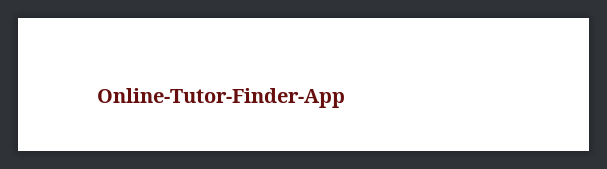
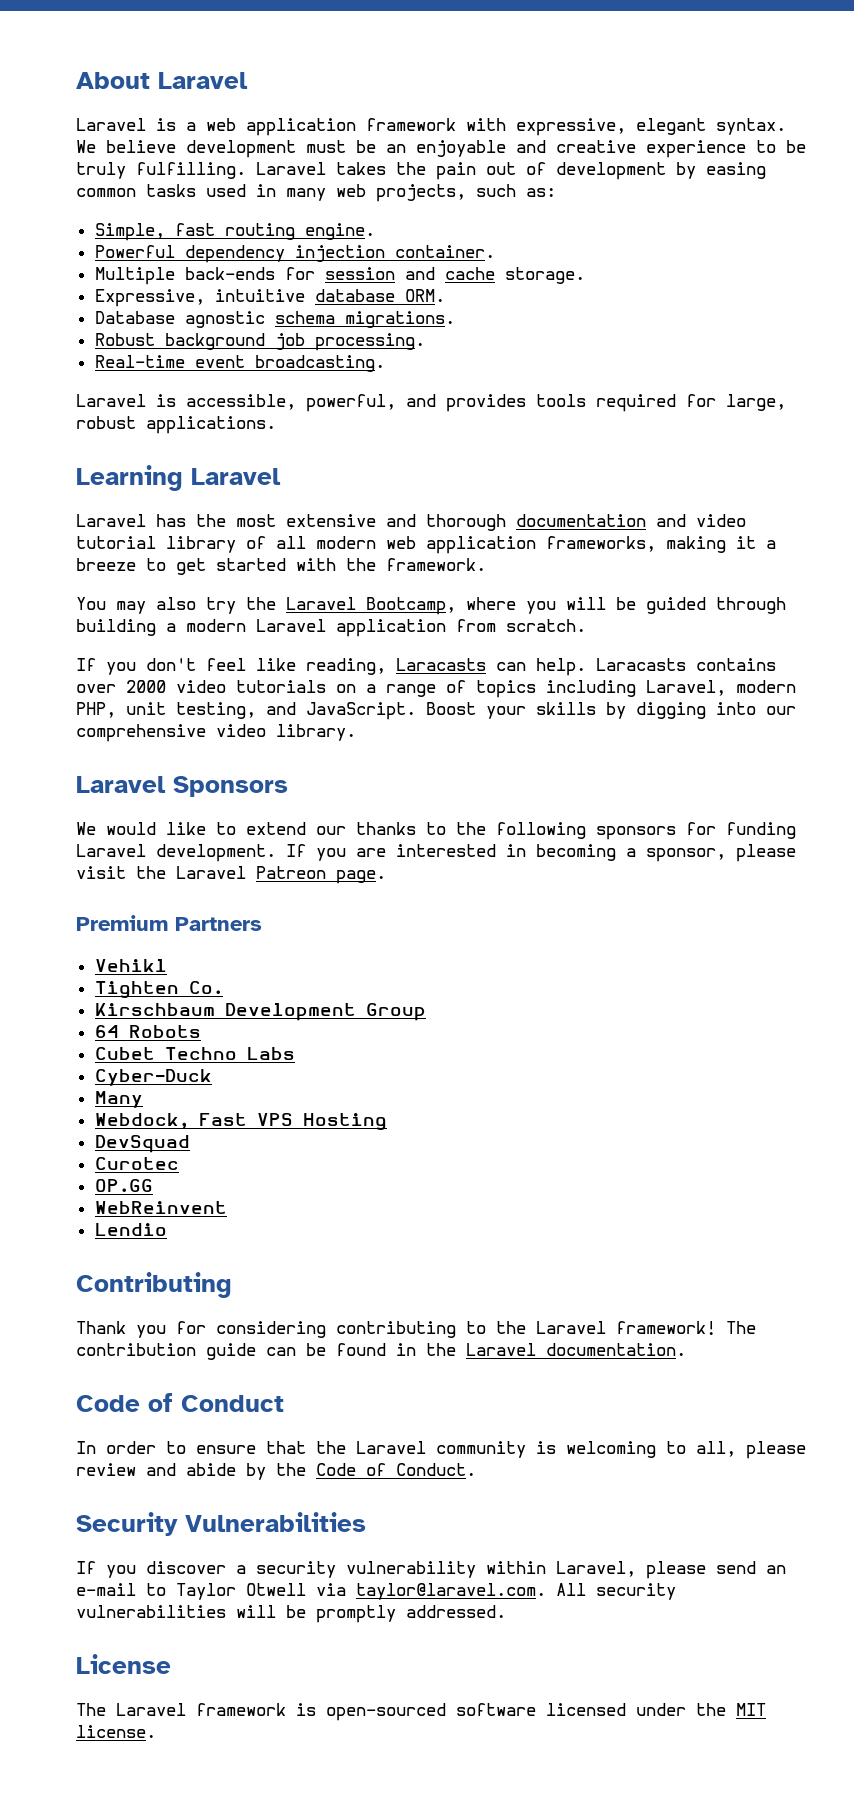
- Online-Tutor-Finder-App
+ About Laravel
+ Laravel is a web application framework with expressive, elegant syntax. We believe development must be an enjoyable and creative experience to be truly fulfilling. Laravel takes the pain out of development by easing common tasks used in many web projects, such as:
+ Simple, fast routing engine.
+ Powerful dependency injection container.
+ Multiple back-ends for session and cache storage.
+ Expressive, intuitive database ORM.
+ Database agnostic schema migrations.
+ Robust background job processing.
+ Real-time event broadcasting.
+ Laravel is accessible, powerful, and provides tools required for large, robust applications.
+ Learning Laravel
+ Laravel has the most extensive and thorough documentation and video tutorial library of all modern web application frameworks, making it a breeze to get started with the framework.
+ You may also try the Laravel Bootcamp, where you will be guided through building a modern Laravel application from scratch.
+ If you don't feel like reading, Laracasts can help. Laracasts contains over 2000 video tutorials on a range of topics including Laravel, modern PHP, unit testing, and JavaScript. Boost your skills by digging into our comprehensive video library.
+ Laravel Sponsors
+ We would like to extend our thanks to the following sponsors for funding Laravel development. If you are interested in becoming a sponsor, please visit the Laravel Patreon page.
+ Premium Partners
+ Vehikl
+ Tighten Co.
+ Kirschbaum Development Group
+ 64 Robots
+ Cubet Techno Labs
+ Cyber-Duck
+ Many
+ Webdock, Fast VPS Hosting
+ DevSquad
+ Curotec
+ OP.GG
+ WebReinvent
+ Lendio
+ Contributing
+ Thank you for considering contributing to the Laravel framework! The contribution guide can be found in the Laravel documentation.
+ Code of Conduct
+ In order to ensure that the Laravel community is welcoming to all, please review and abide by the Code of Conduct.
+ Security Vulnerabilities
+ If you discover a security vulnerability within Laravel, please send an e-mail to Taylor Otwell via taylor@laravel.com. All security vulnerabilities will be promptly addressed.
+ License
+ The Laravel framework is open-sourced software licensed under the MIT license.

